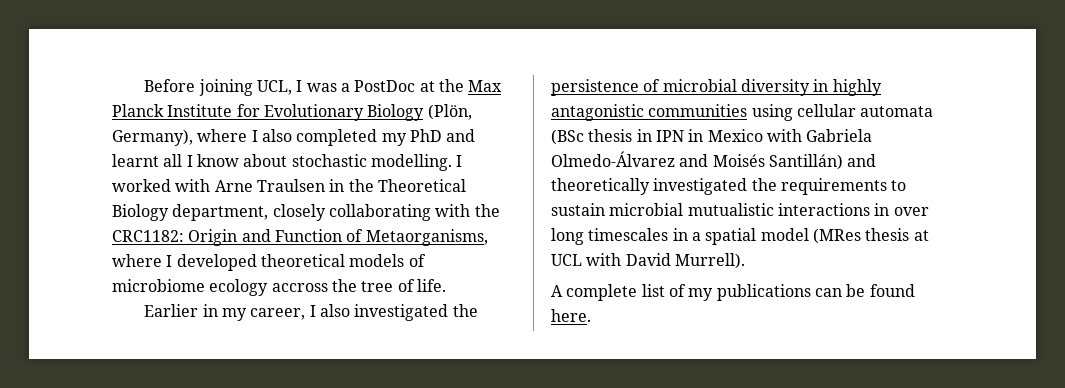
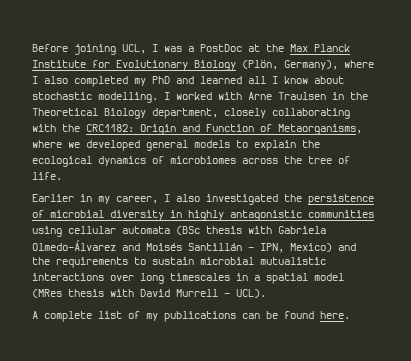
- Before joining UCL, I was a PostDoc at the Max Planck Institute for Evolutionary Biology (Plön, Germany), where I also completed my PhD and learnt all I know about stochastic modelling.
+ Before joining UCL, I was a PostDoc at the Max Planck Institute for Evolutionary Biology (Plön, Germany), where I also completed my PhD and learned all I know about stochastic modelling.
- I worked with Arne Traulsen in the Theoretical Biology department, closely collaborating with the CRC1182: Origin and Function of Metaorganisms, where I developed theoretical models of microbiome ecology accross the tree of life.
+ I worked with Arne Traulsen in the Theoretical Biology department, closely collaborating with the CRC1182: Origin and Function of Metaorganisms, where we developed general models to explain the ecological dynamics of microbiomes across the tree of life.
- Earlier in my career, I also investigated the persistence of microbial diversity in highly antagonistic communities using cellular automata (BSc thesis in IPN in Mexico with Gabriela Olmedo-Álvarez and Moisés Santillán) and theoretically investigated the requirements to sustain microbial mutualistic interactions in over long timescales in a spatial model (MRes thesis at UCL with David Murrell).
+ Earlier in my career, I also investigated the persistence of microbial diversity in highly antagonistic communities using cellular automata (BSc thesis with Gabriela Olmedo-Álvarez and Moisés Santillán - IPN, Mexico) and the requirements to sustain microbial mutualistic interactions over long timescales in a spatial model (MRes thesis with David Murrell - UCL).

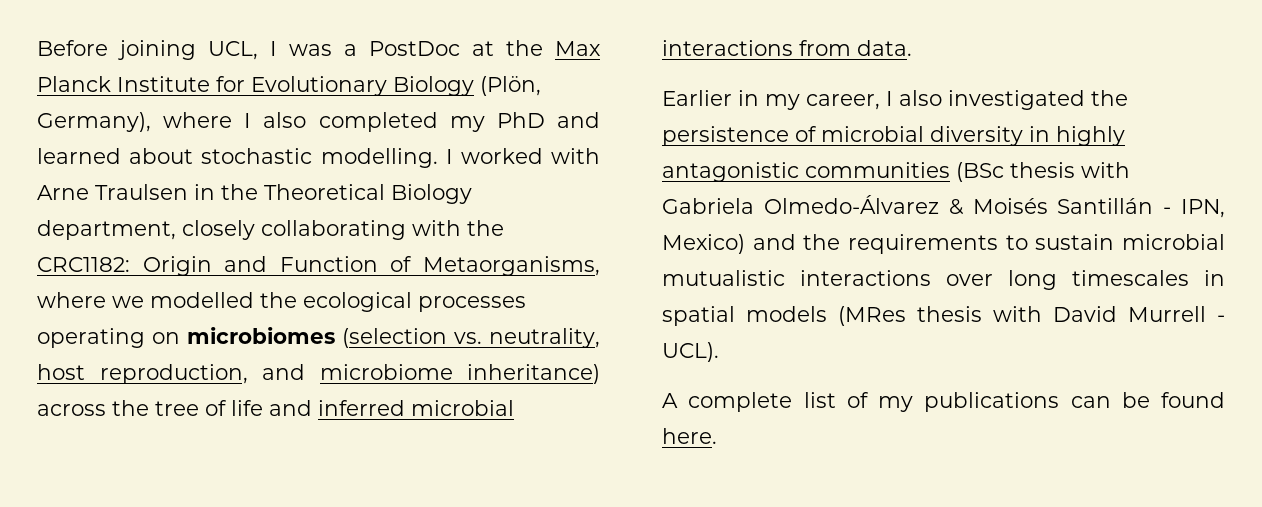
- Before joining UCL, I was a PostDoc at the Max Planck Institute for Evolutionary Biology (Plön, Germany), where I also completed my PhD and learned all I know about stochastic modelling.
+ Before joining UCL, I was a PostDoc at the Max Planck Institute for Evolutionary Biology (Plön, Germany), where I also completed my PhD and learned about stochastic modelling.
- I worked with Arne Traulsen in the Theoretical Biology department, closely collaborating with the CRC1182: Origin and Function of Metaorganisms, where we developed general models to explain the ecological dynamics of microbiomes across the tree of life.
+ I worked with Arne Traulsen in the Theoretical Biology department, closely collaborating with the CRC1182: Origin and Function of Metaorganisms, where we modelled the ecological processes operating on microbiomes (selection vs. neutrality, host reproduction, and microbiome inheritance) across the tree of life and inferred microbial interactions from data.
- Earlier in my career, I also investigated the persistence of microbial diversity in highly antagonistic communities using cellular automata (BSc thesis with Gabriela Olmedo-Álvarez and Moisés Santillán - IPN, Mexico) and the requirements to sustain microbial mutualistic interactions over long timescales in a spatial model (MRes thesis with David Murrell - UCL).
+ Earlier in my career, I also investigated the persistence of microbial diversity in highly antagonistic communities (BSc thesis with Gabriela Olmedo-Álvarez & Moisés Santillán - IPN, Mexico) and the requirements to sustain microbial mutualistic interactions over long timescales in spatial models (MRes thesis with David Murrell - UCL).

